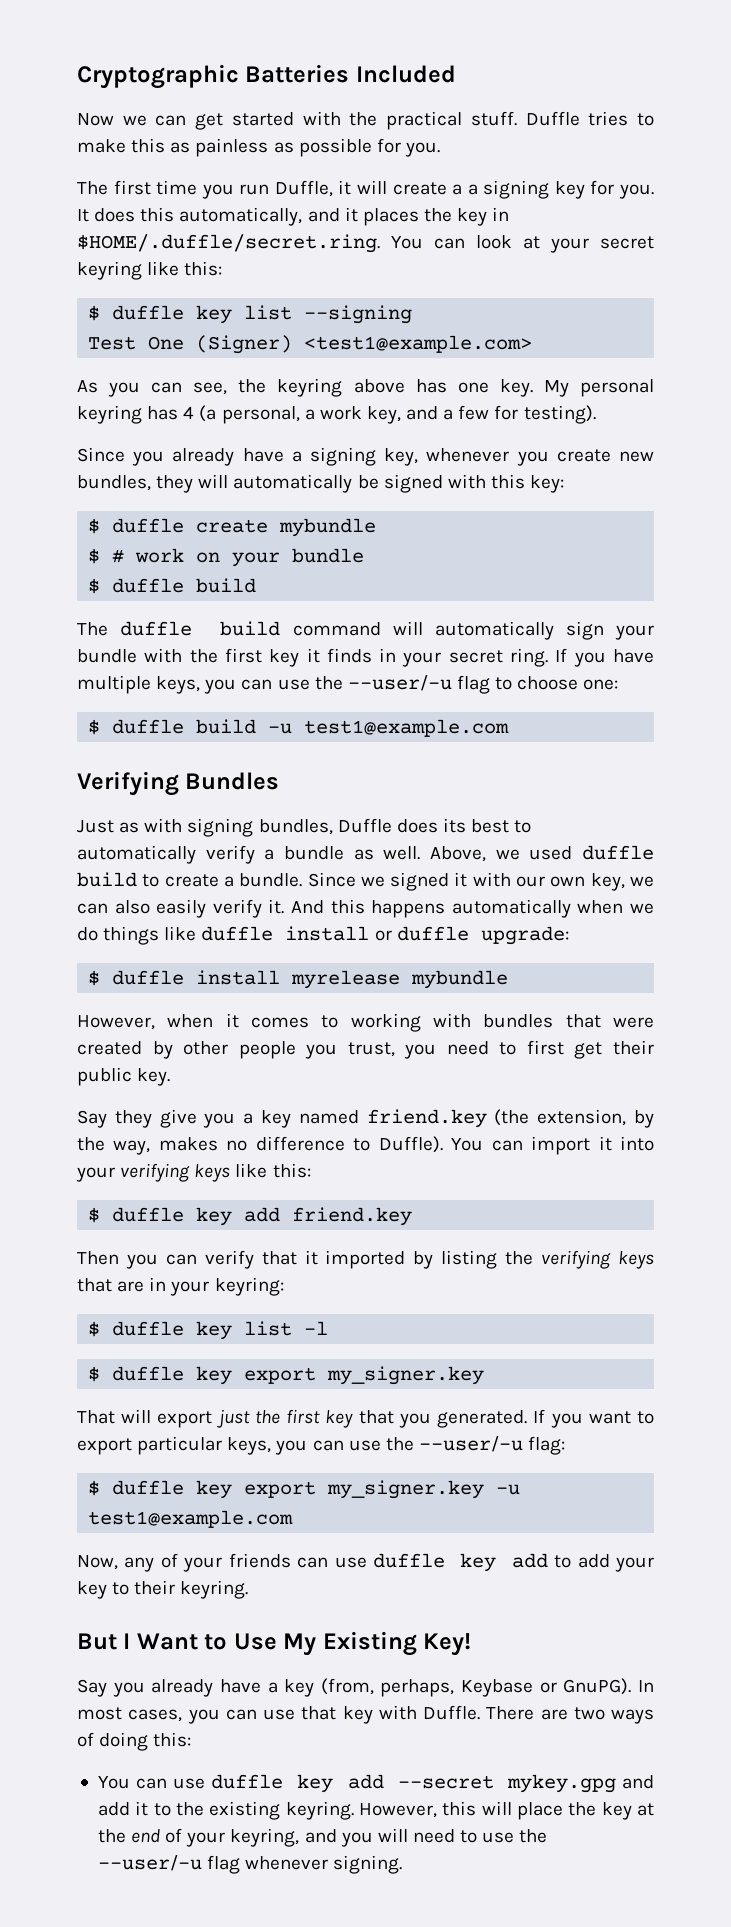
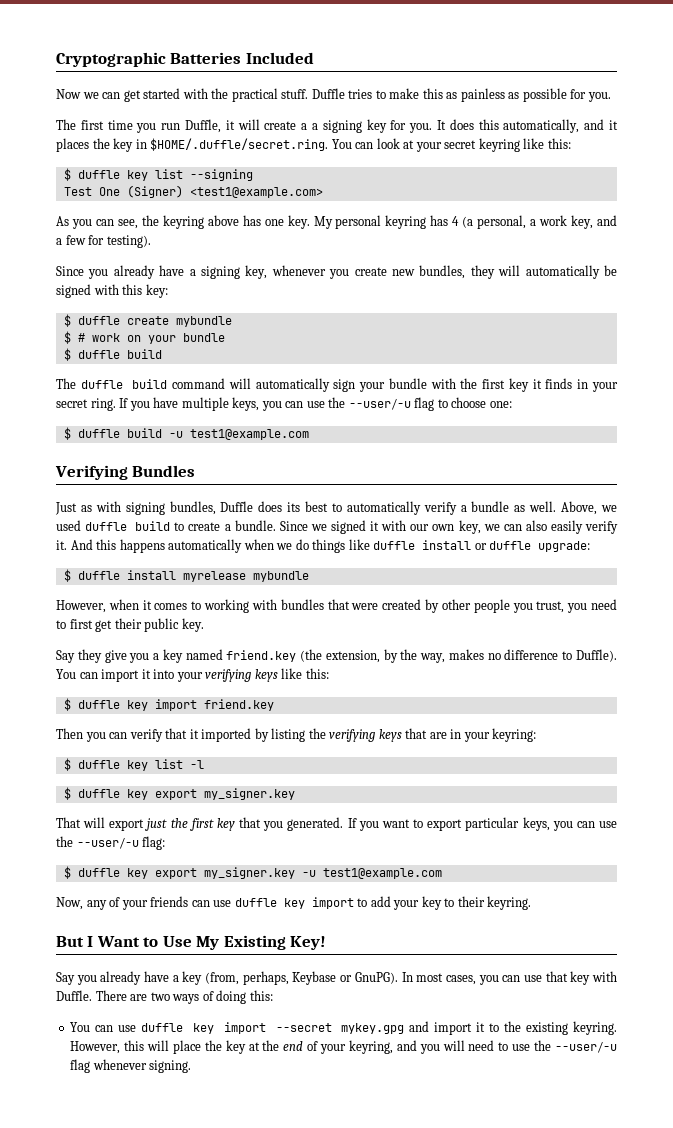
- $ duffle key add friend.key
+ $ duffle key import friend.key
- Now, any of your friends can use duffle key add to add your key to their keyring.
+ Now, any of your friends can use duffle key import to add your key to their keyring.
- You can use duffle key add --secret mykey.gpg and add it to the existing keyring.
+ You can use duffle key import --secret mykey.gpg and import it to the existing keyring.

